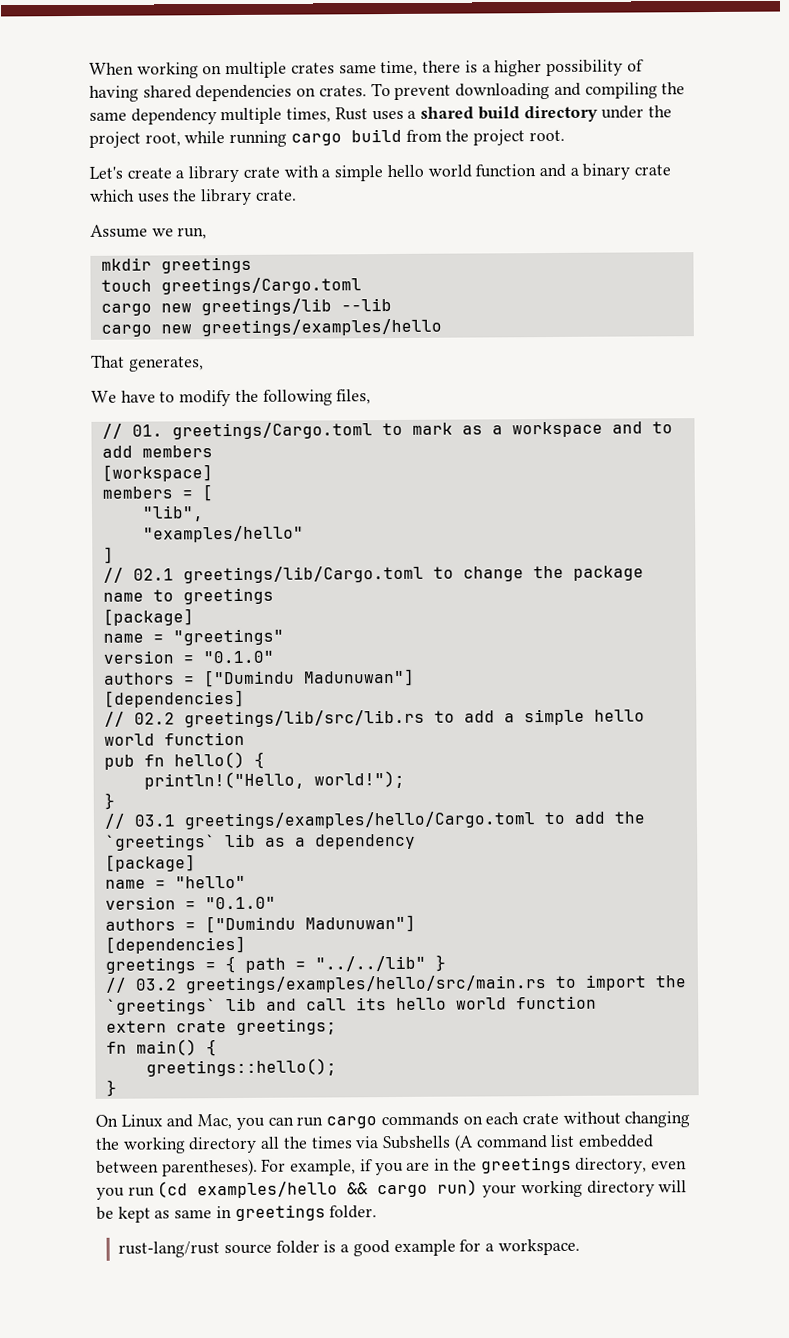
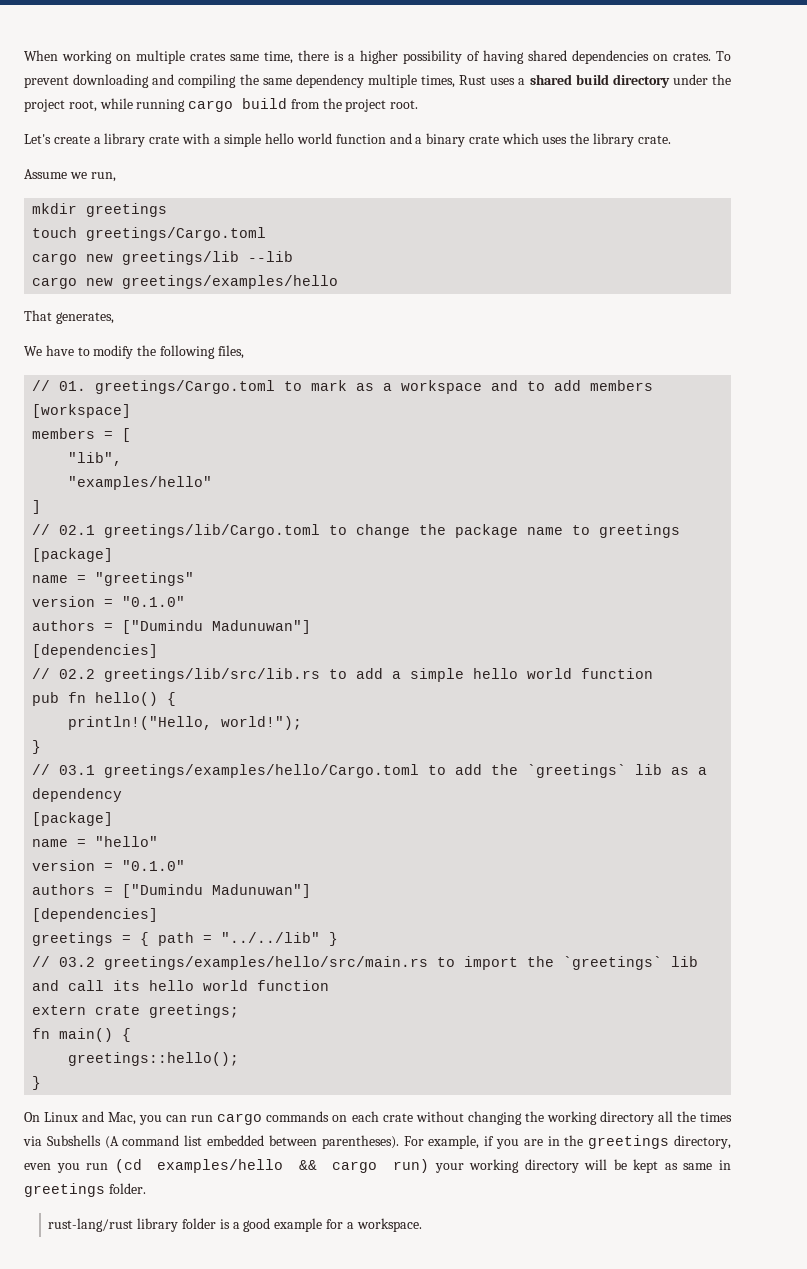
- rust-lang/rust source folder is a good example for a workspace.
+ rust-lang/rust library folder is a good example for a workspace.

